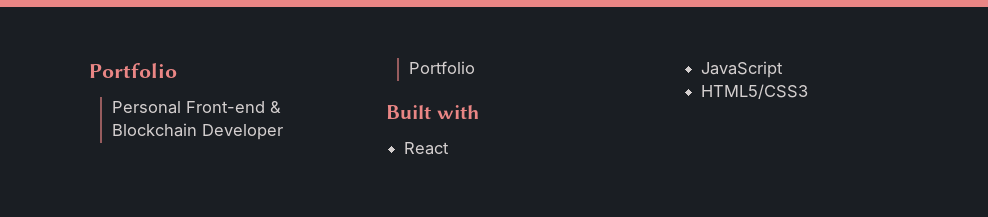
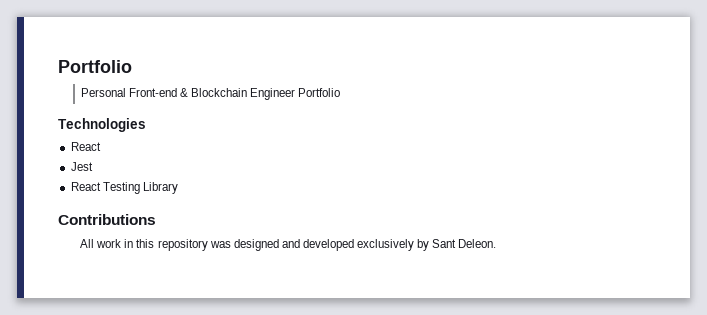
- Personal Front-end & Blockchain Developer Portfolio
- Built with
+ Personal Front-end & Blockchain Engineer Portfolio
+ Technologies
- JavaScript
- HTML5/CSS3
+ Jest
+ React Testing Library
+ Contributions
+ All work in this repository was designed and developed exclusively by Sant Deleon.

